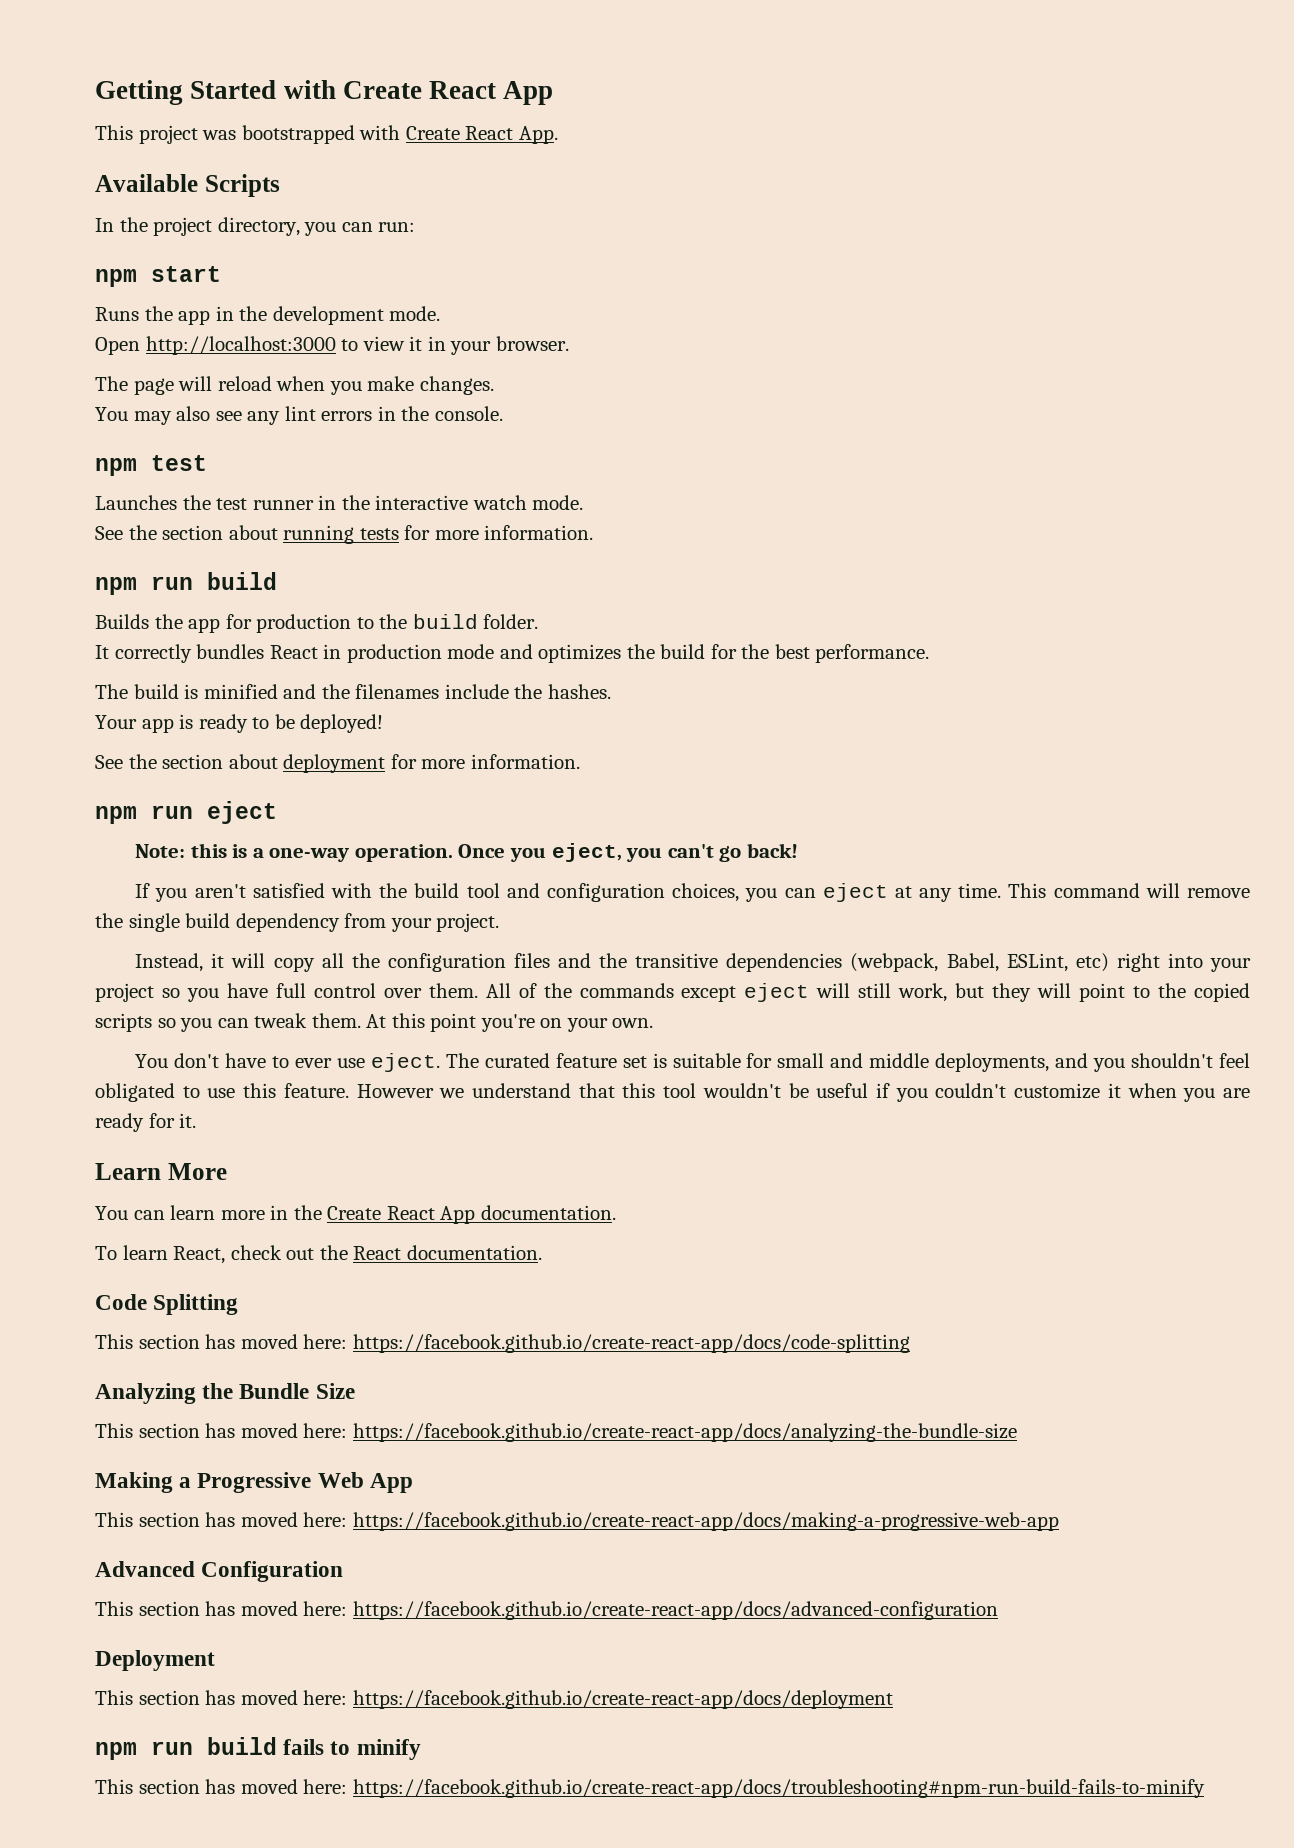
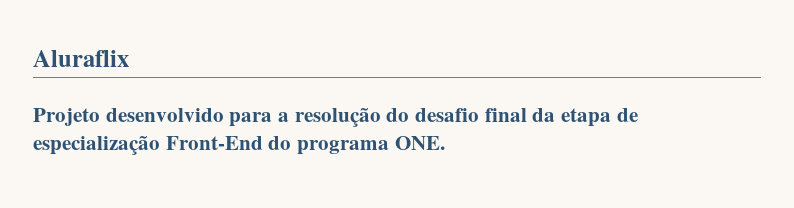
- Getting Started with Create React App
- This project was bootstrapped with Create React App.
- Available Scripts
- In the project directory, you can run:
- npm start
- Runs the app in the development mode.
- Open http://localhost:3000 to view it in your browser.
- The page will reload when you make changes.
- You may also see any lint errors in the console.
- npm test
- Launches the test runner in the interactive watch mode.
- See the section about running tests for more information.
- npm run build
- Builds the app for production to the build folder.
- It correctly bundles React in production mode and optimizes the build for the best performance.
- The build is minified and the filenames include the hashes.
- Your app is ready to be deployed!
- See the section about deployment for more information.
- npm run eject
- Note: this is a one-way operation. Once you eject, you can't go back!
- If you aren't satisfied with the build tool and configuration choices, you can eject at any time. This command will remove the single build dependency from your project.
- Instead, it will copy all the configuration files and the transitive dependencies (webpack, Babel, ESLint, etc) right into your project so you have full control over them. All of the commands except eject will still work, but they will point to the copied scripts so you can tweak them. At this point you're on your own.
- You don't have to ever use eject. The curated feature set is suitable for small and middle deployments, and you shouldn't feel obligated to use this feature. However we understand that this tool wouldn't be useful if you couldn't customize it when you are ready for it.
- Learn More
- You can learn more in the Create React App documentation.
- To learn React, check out the React documentation.
- Code Splitting
- This section has moved here: https://facebook.github.io/create-react-app/docs/code-splitting
- Analyzing the Bundle Size
- This section has moved here: https://facebook.github.io/create-react-app/docs/analyzing-the-bundle-size
- Making a Progressive Web App
- This section has moved here: https://facebook.github.io/create-react-app/docs/making-a-progressive-web-app
- Advanced Configuration
- This section has moved here: https://facebook.github.io/create-react-app/docs/advanced-configuration
- Deployment
- This section has moved here: https://facebook.github.io/create-react-app/docs/deployment
- npm run build fails to minify
- This section has moved here: https://facebook.github.io/create-react-app/docs/troubleshooting#npm-run-build-fails-to-minify
+ Aluraflix
+ Projeto desenvolvido para a resolução do desafio final da etapa de especialização Front-End do programa ONE.

